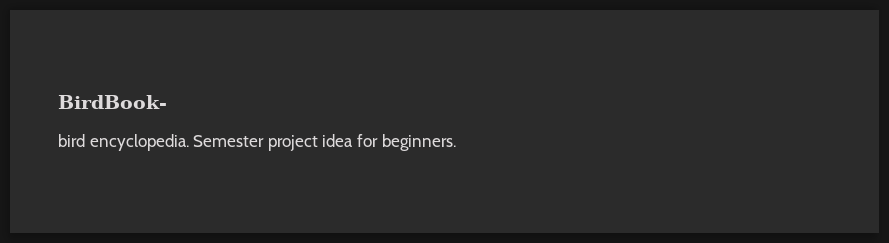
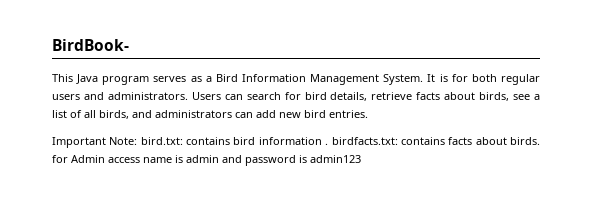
- bird encyclopedia. Semester project idea for beginners.
+ This Java program serves as a Bird Information Management System. It is for both regular users and administrators. Users can search for bird details, retrieve facts about birds, see a list of all birds, and administrators can add new bird entries.
+ Important Note: bird.txt: contains bird information . birdfacts.txt: contains facts about birds. for Admin access name is admin and password is admin123

